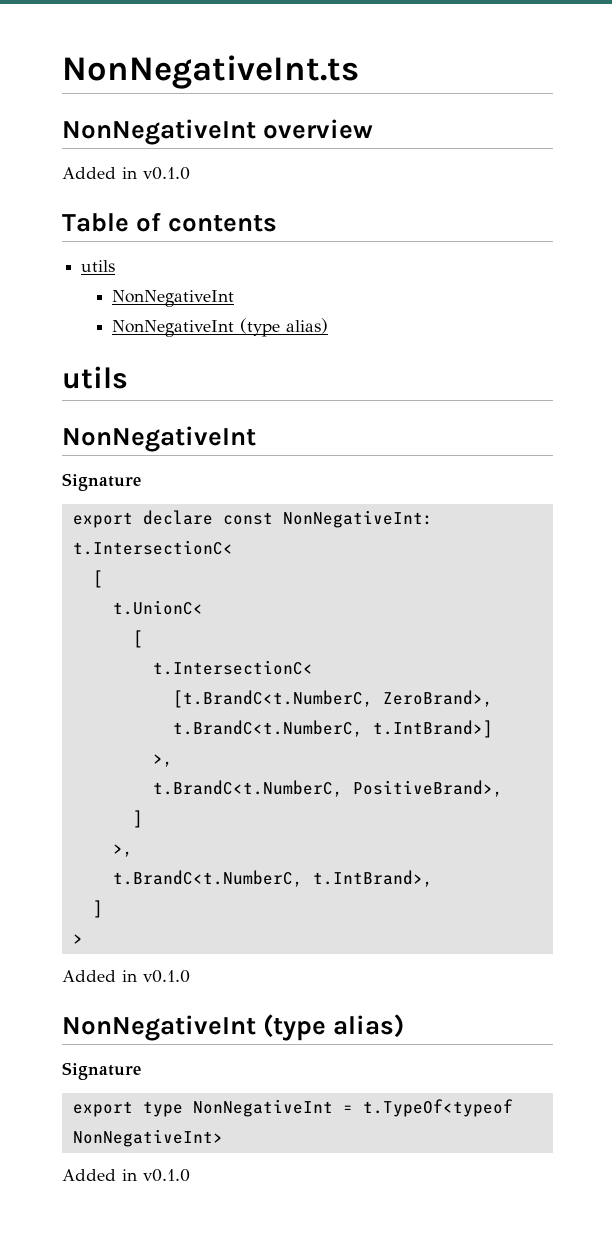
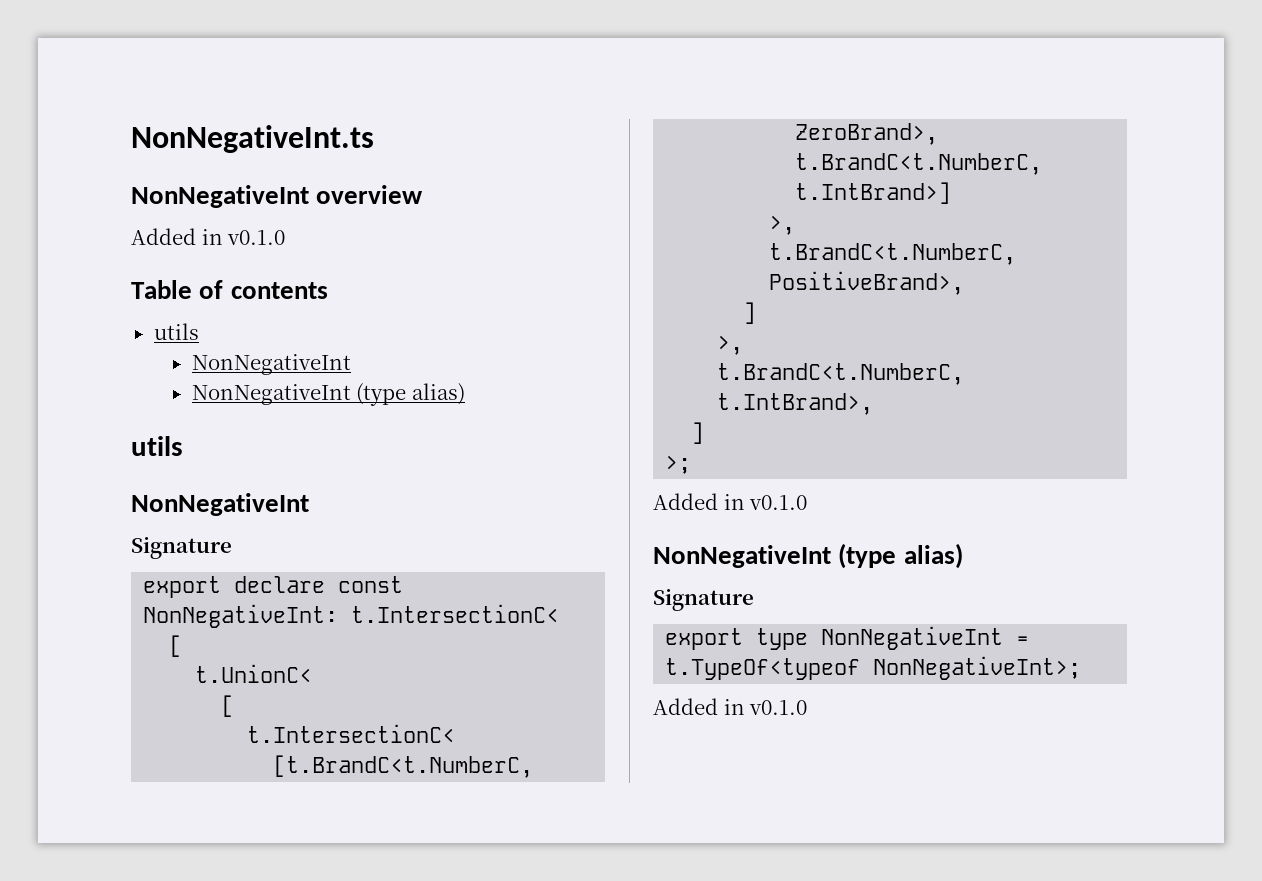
- >
+ >;
- export type NonNegativeInt = t.TypeOf<typeof NonNegativeInt>
+ export type NonNegativeInt = t.TypeOf<typeof NonNegativeInt>;

